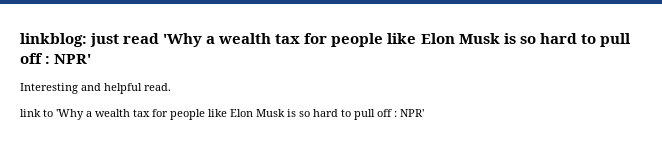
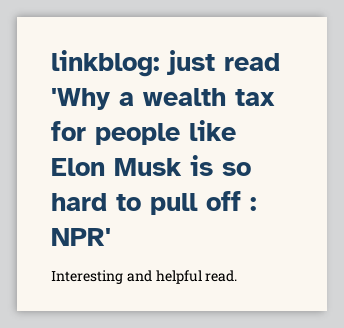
- link to 'Why a wealth tax for people like Elon Musk is so hard to pull off : NPR'

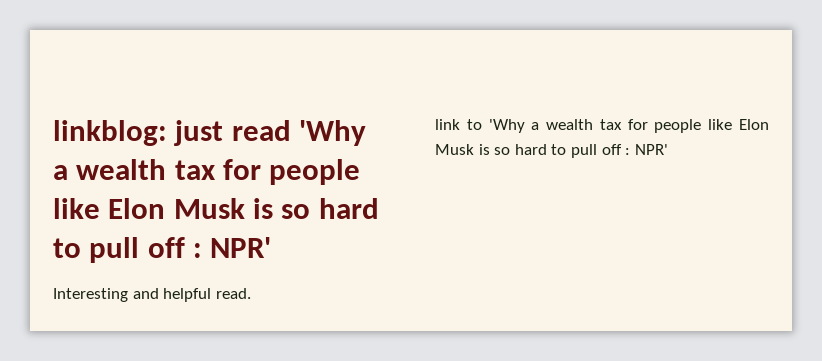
+ link to 'Why a wealth tax for people like Elon Musk is so hard to pull off : NPR'

